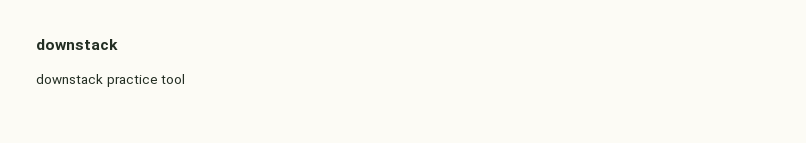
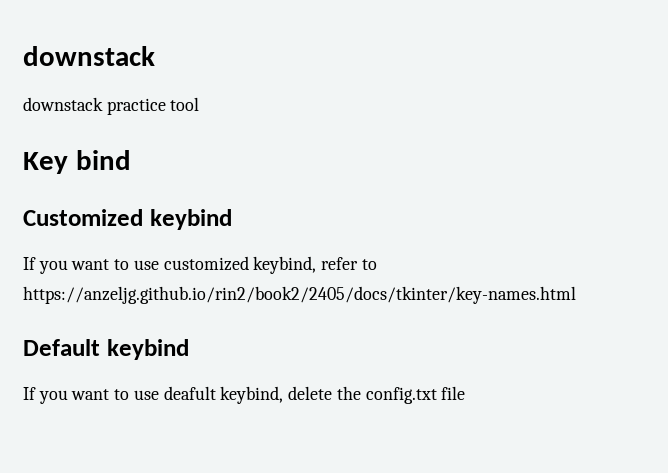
+ Key bind
+ Customized keybind
+ If you want to use customized keybind, refer to https://anzeljg.github.io/rin2/book2/2405/docs/tkinter/key-names.html
+ Default keybind
+ If you want to use deafult keybind, delete the config.txt file

